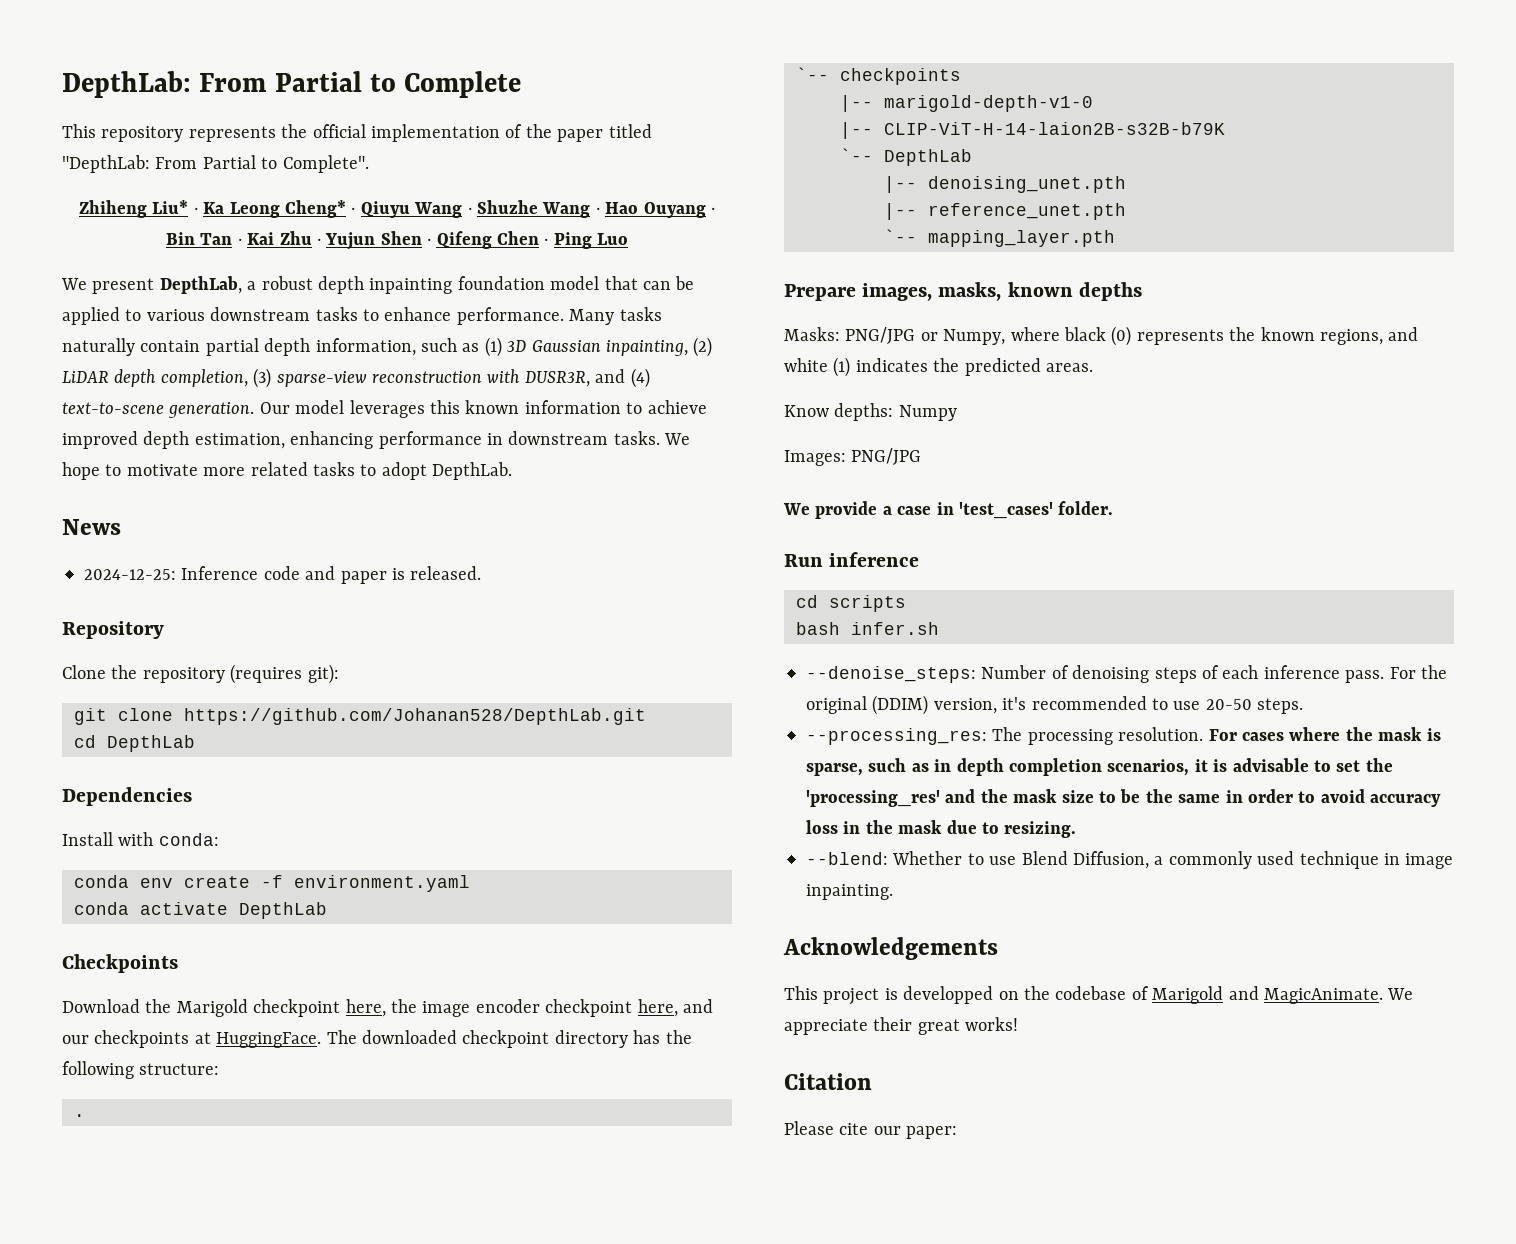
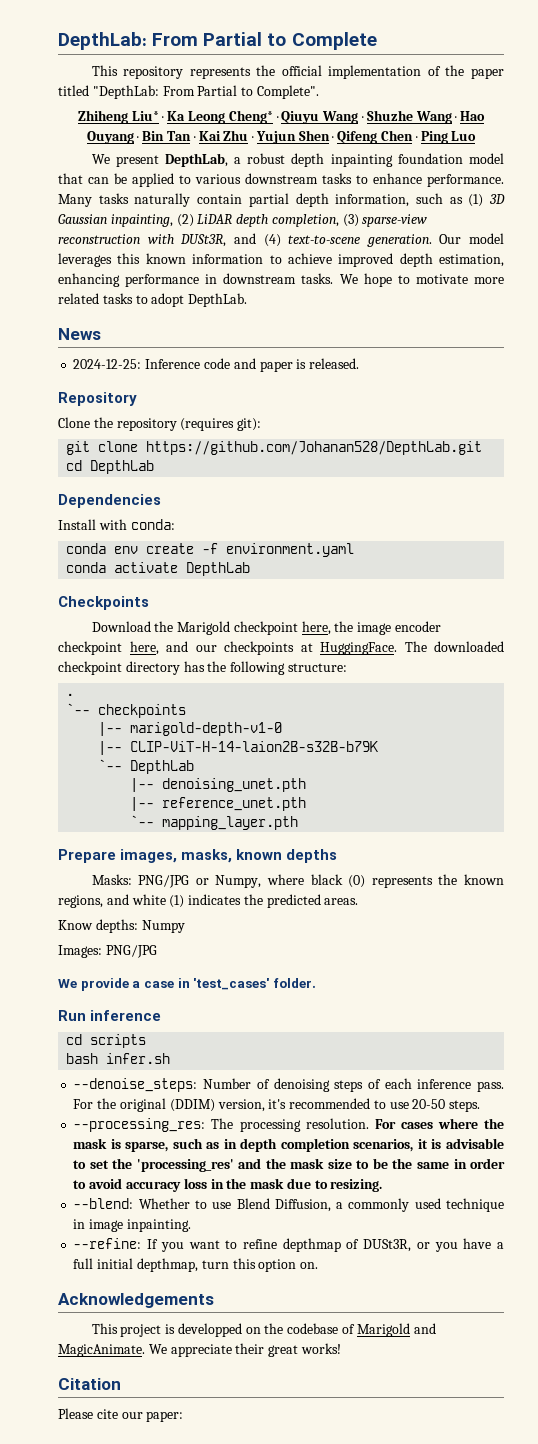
- Many tasks naturally contain partial depth information, such as (1) 3D Gaussian inpainting, (2) LiDAR depth completion, (3) sparse-view reconstruction with DUSR3R, and (4) text-to-scene generation.
+ Many tasks naturally contain partial depth information, such as (1) 3D Gaussian inpainting, (2) LiDAR depth completion, (3) sparse-view reconstruction with DUSt3R, and (4) text-to-scene generation.
+ --refine: If you want to refine depthmap of DUSt3R, or you have a full initial depthmap, turn this option on.

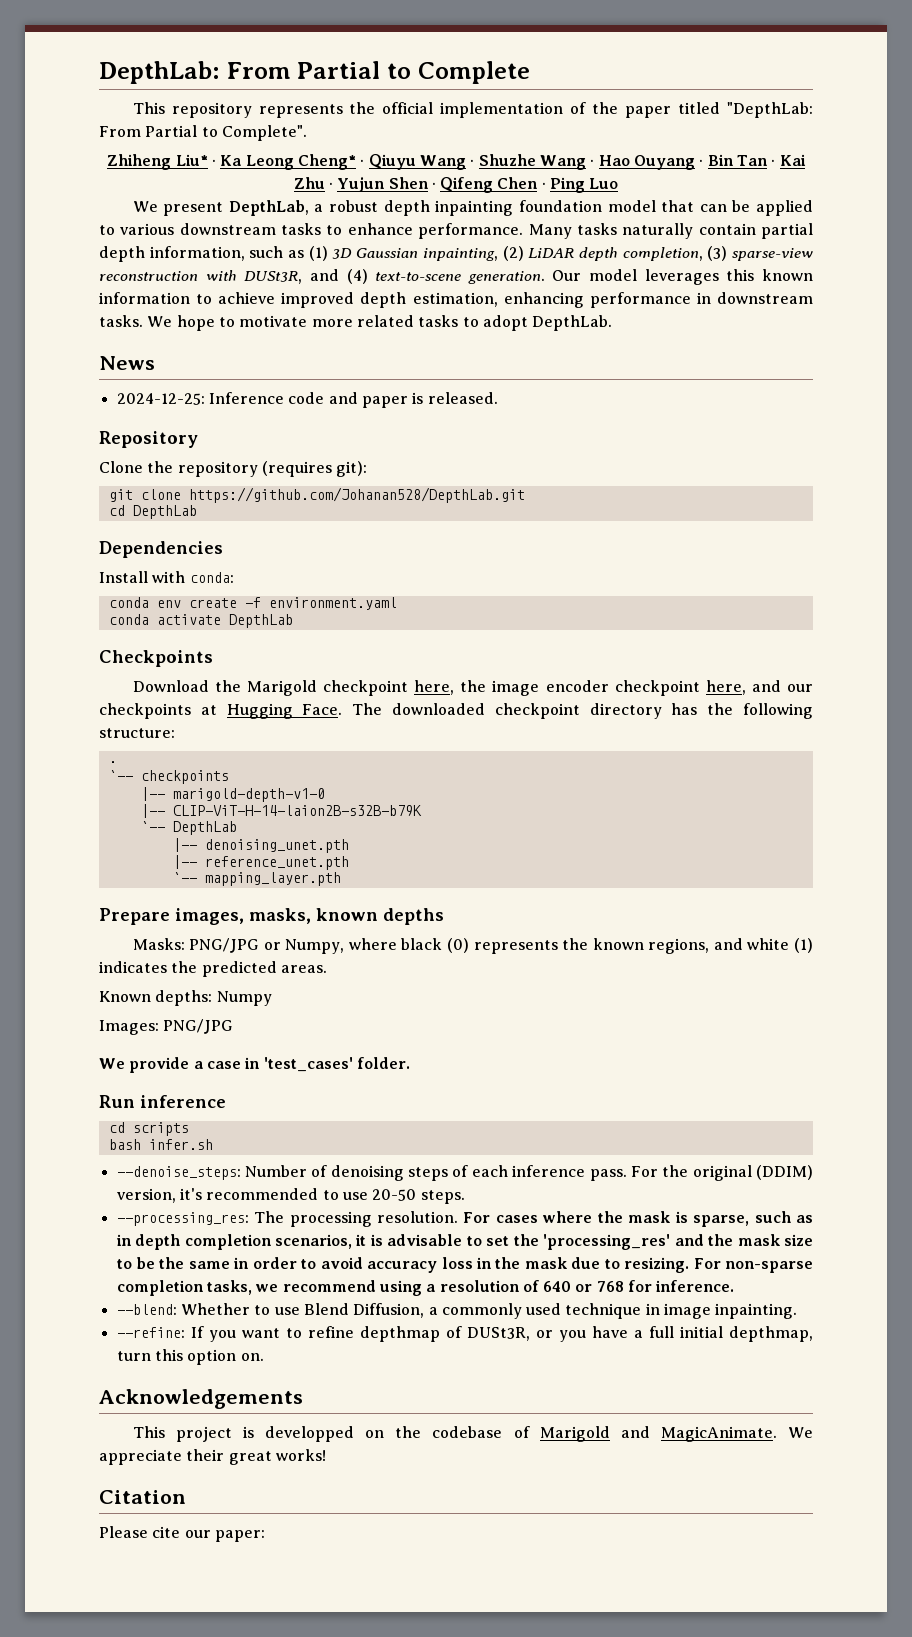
- Download the Marigold checkpoint here, the image encoder checkpoint here, and our checkpoints at HuggingFace.
+ Download the Marigold checkpoint here, the image encoder checkpoint here, and our checkpoints at Hugging Face.
- Know depths: Numpy
+ Known depths: Numpy
+ For non-sparse completion tasks, we recommend using a resolution of 640 or 768 for inference.

